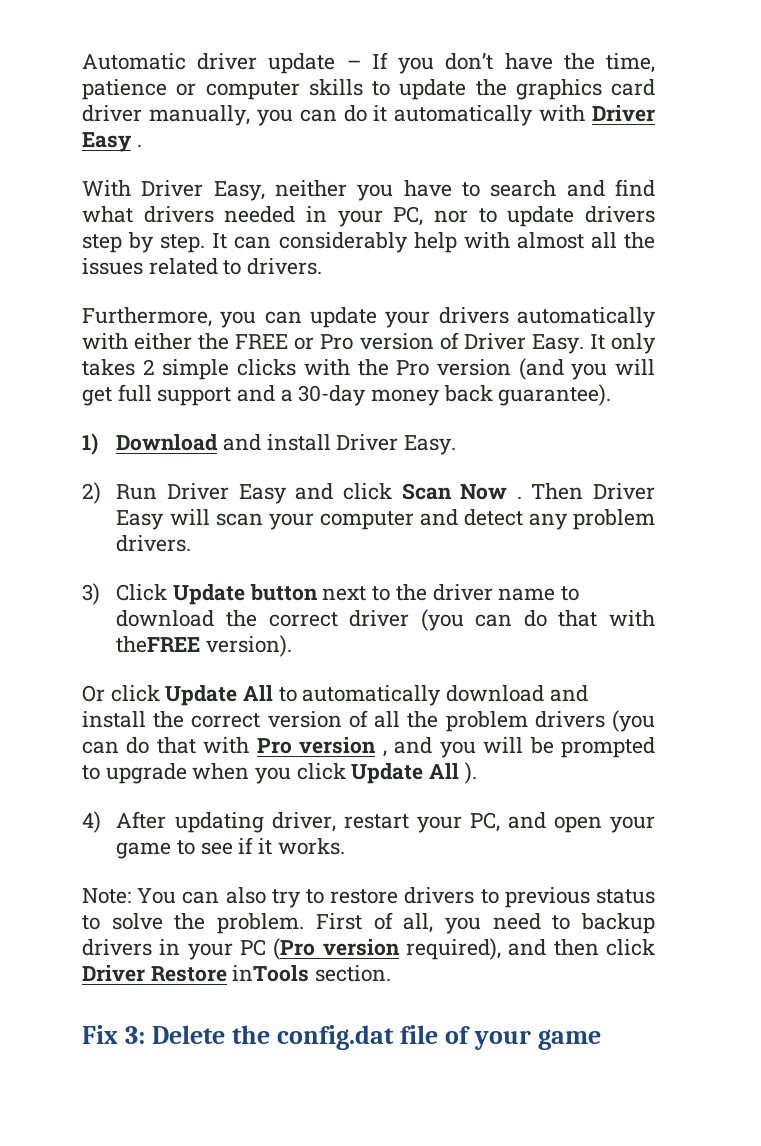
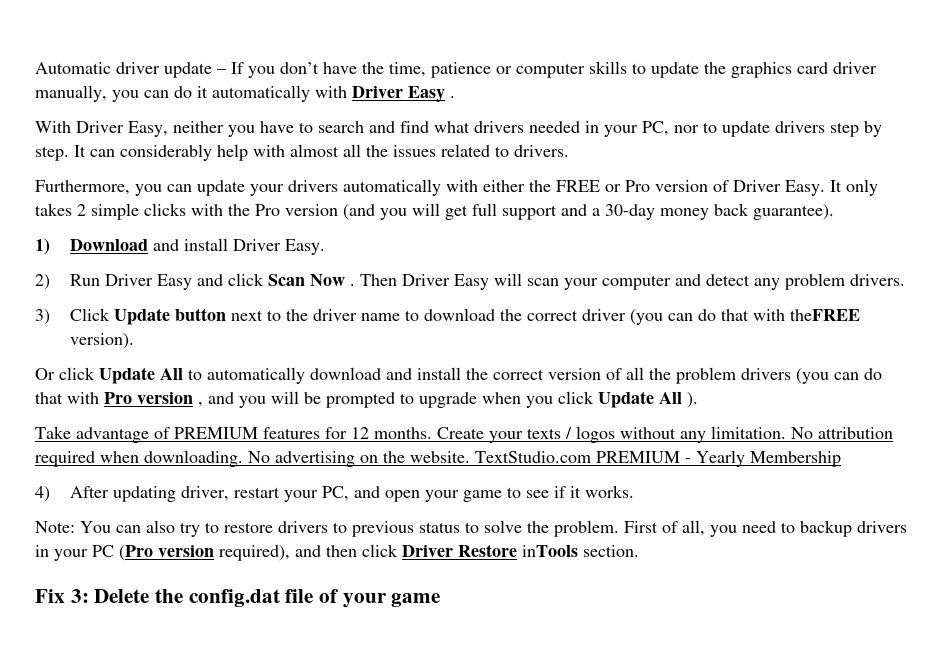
+ Take advantage of PREMIUM features for 12 months. Create your texts / logos without any limitation. No attribution required when downloading. No advertising on the website. TextStudio.com PREMIUM - Yearly Membership

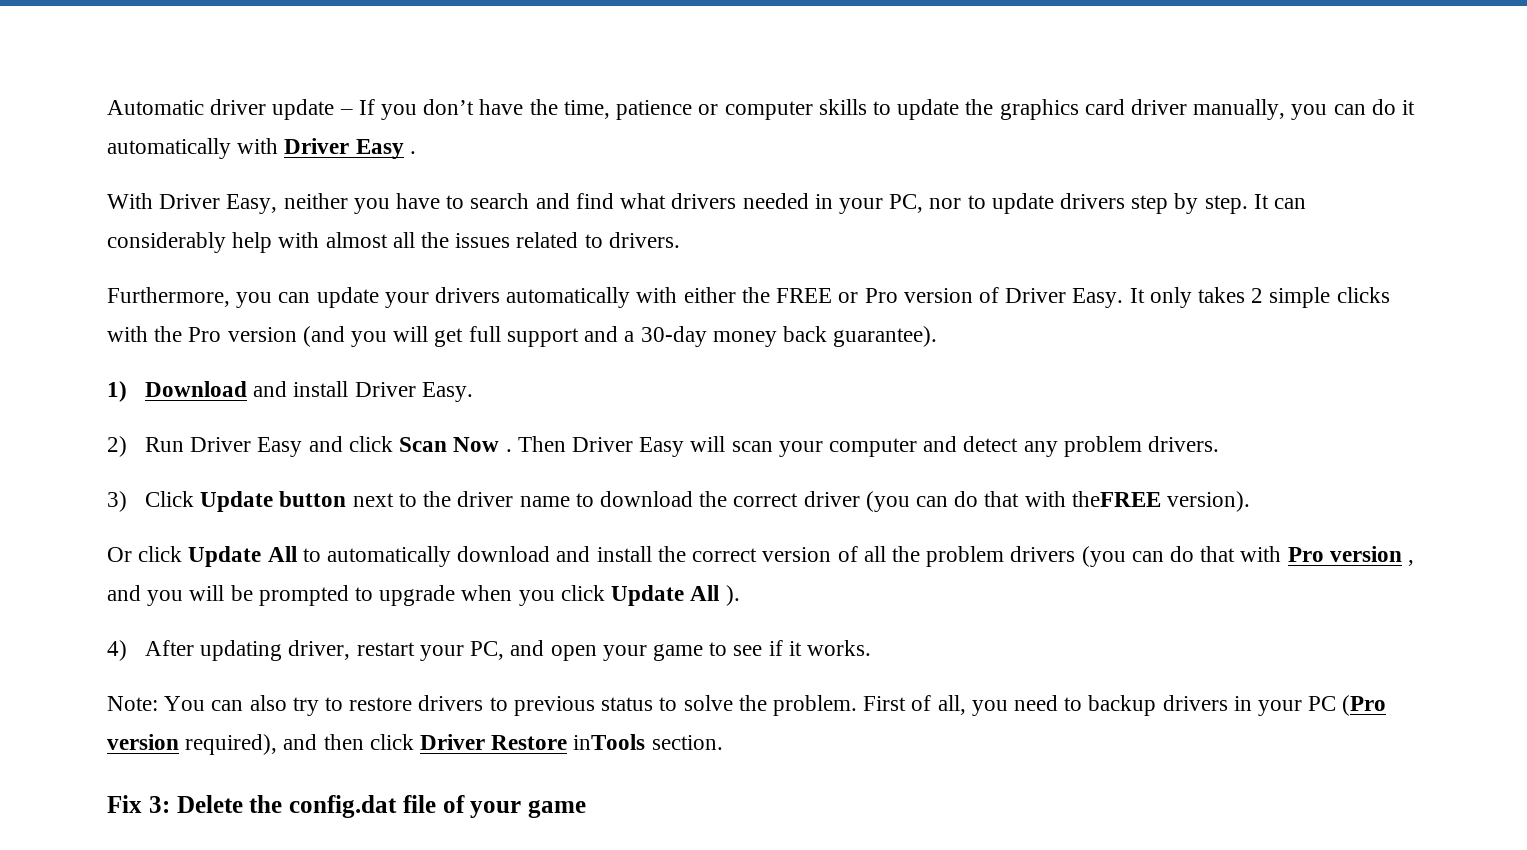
- Take advantage of PREMIUM features for 12 months. Create your texts / logos without any limitation. No attribution required when downloading. No advertising on the website. TextStudio.com PREMIUM - Yearly Membership

